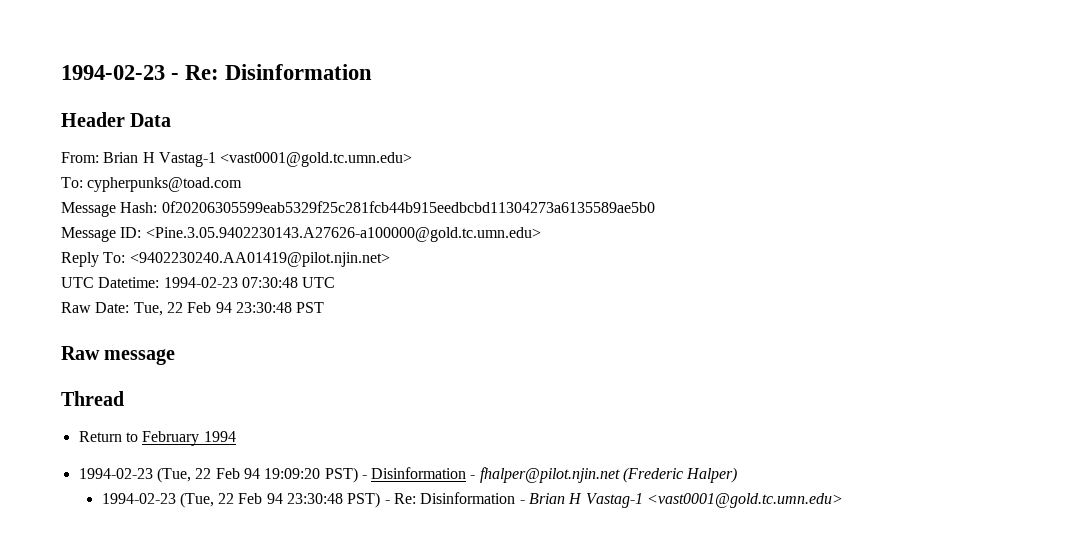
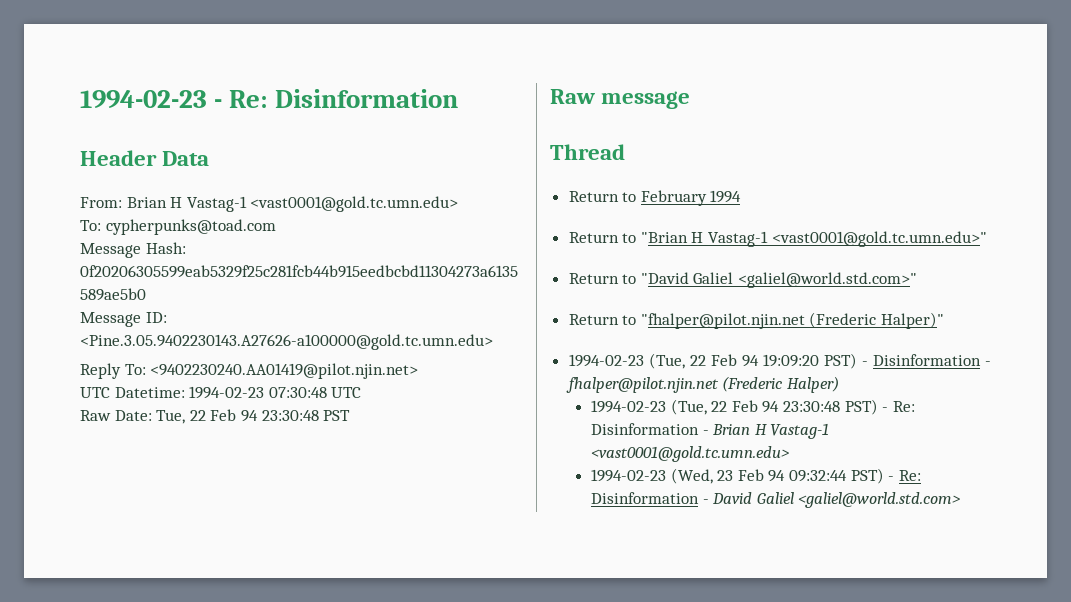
+ Return to "Brian H Vastag-1 <vast0001@gold.tc.umn.edu>"
+ Return to "David Galiel <galiel@world.std.com>"
+ Return to "fhalper@pilot.njin.net (Frederic Halper)"
+ 1994-02-23 (Wed, 23 Feb 94 09:32:44 PST) - Re: Disinformation - David Galiel <galiel@world.std.com>

